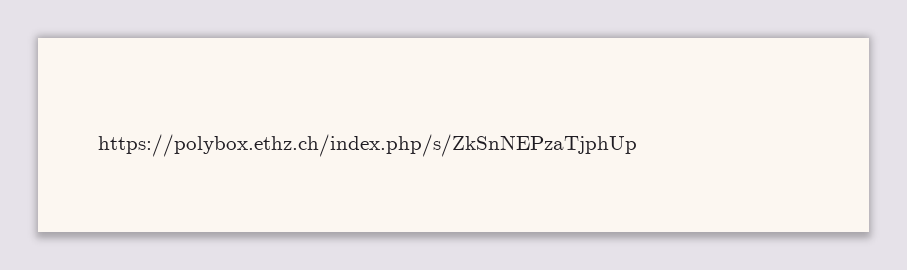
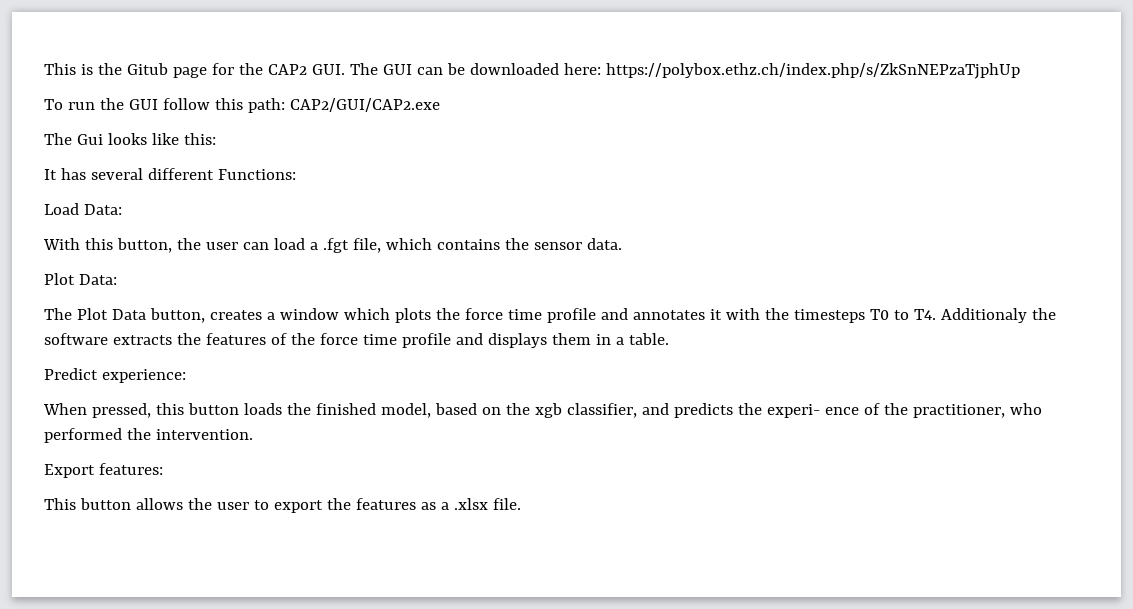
- https://polybox.ethz.ch/index.php/s/ZkSnNEPzaTjphUp
+ This is the Gitub page for the CAP2 GUI. The GUI can be downloaded here: https://polybox.ethz.ch/index.php/s/ZkSnNEPzaTjphUp
+ To run the GUI follow this path: CAP2/GUI/CAP2.exe
+ The Gui looks like this:
+ It has several different Functions:
+ Load Data:
+ With this button, the user can load a .fgt file, which contains the sensor data.
+ Plot Data:
+ The Plot Data button, creates a window which plots the force time profile and annotates it with the timesteps T0 to T4. Additionaly the software extracts the features of the force time profile and displays them in a table.
+ Predict experience:
+ When pressed, this button loads the finished model, based on the xgb classifier, and predicts the experi- ence of the practitioner, who performed the intervention.
+ Export features:
+ This button allows the user to export the features as a .xlsx file.

